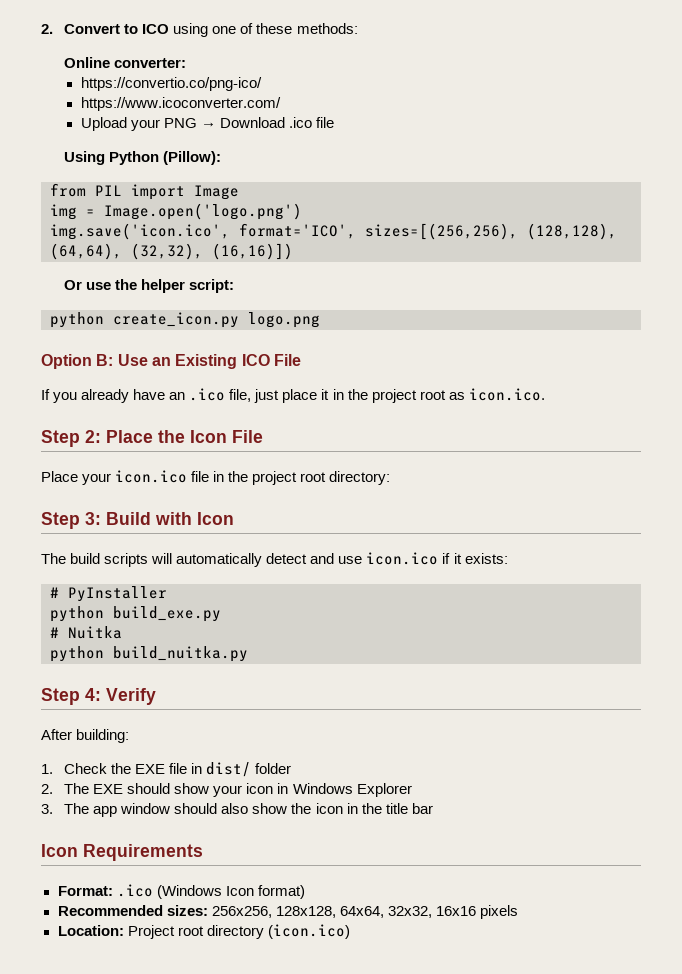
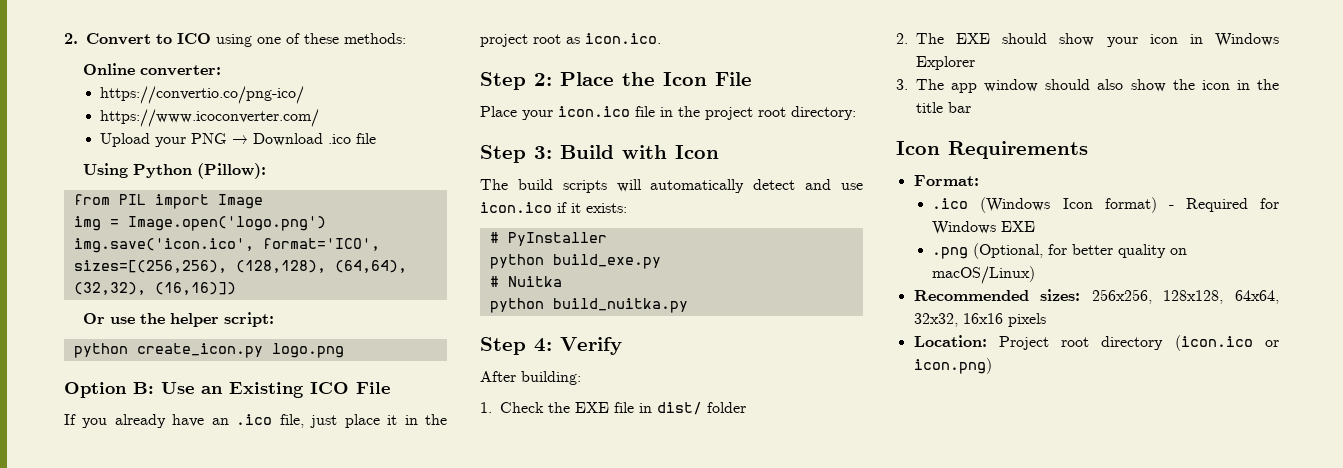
- Format: .ico (Windows Icon format)
+ Format:
+ .ico (Windows Icon format) - Required for Windows EXE
+ .png (Optional, for better quality on macOS/Linux)
- Location: Project root directory (icon.ico)
+ Location: Project root directory (icon.ico or icon.png)

